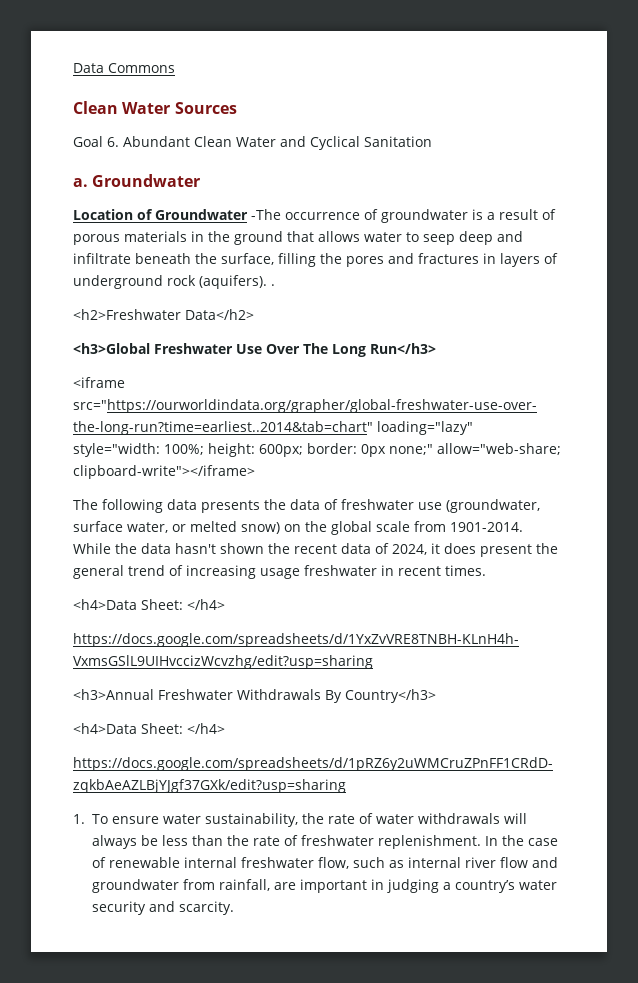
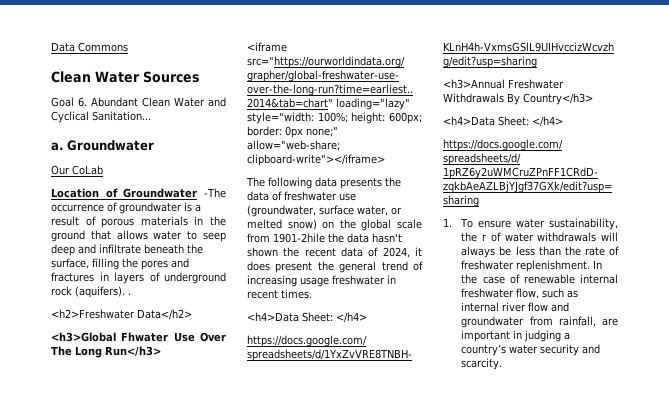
- Goal 6. Abundant Clean Water and Cyclical Sanitation
+ Goal 6. Abundant Clean Water and Cyclical Sanitation...
+ Our CoLab
- <h3>Global Freshwater Use Over The Long Run</h3>
+ <h3>Global Fhwater Use Over The Long Run</h3>
- The following data presents the data of freshwater use (groundwater, surface water, or melted snow) on the global scale from 1901-2014. While the data hasn't shown the recent data of 2024, it does present the general trend of increasing usage freshwater in recent times.
+ The following data presents the data of freshwater use (groundwater, surface water, or melted snow) on the global scale from 1901-2hile the data hasn't shown the recent data of 2024, it does present the general trend of increasing usage freshwater in recent times.
- 1. To ensure water sustainability, the rate of water withdrawals will always be less than the rate of freshwater replenishment.
+ 1. To ensure water sustainability, the r of water withdrawals will always be less than the rate of freshwater replenishment.

